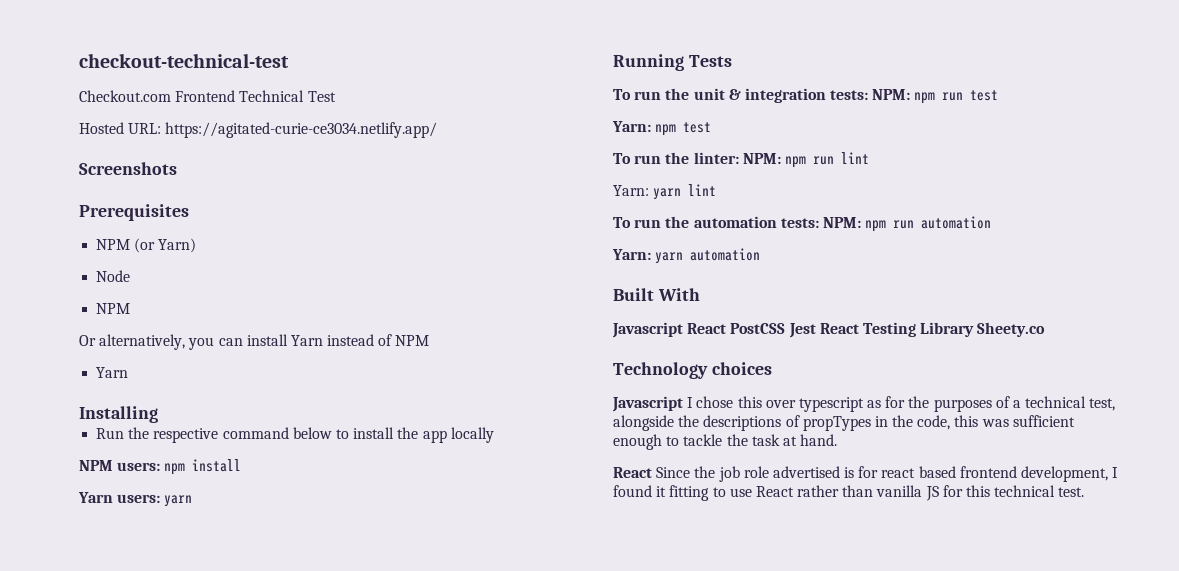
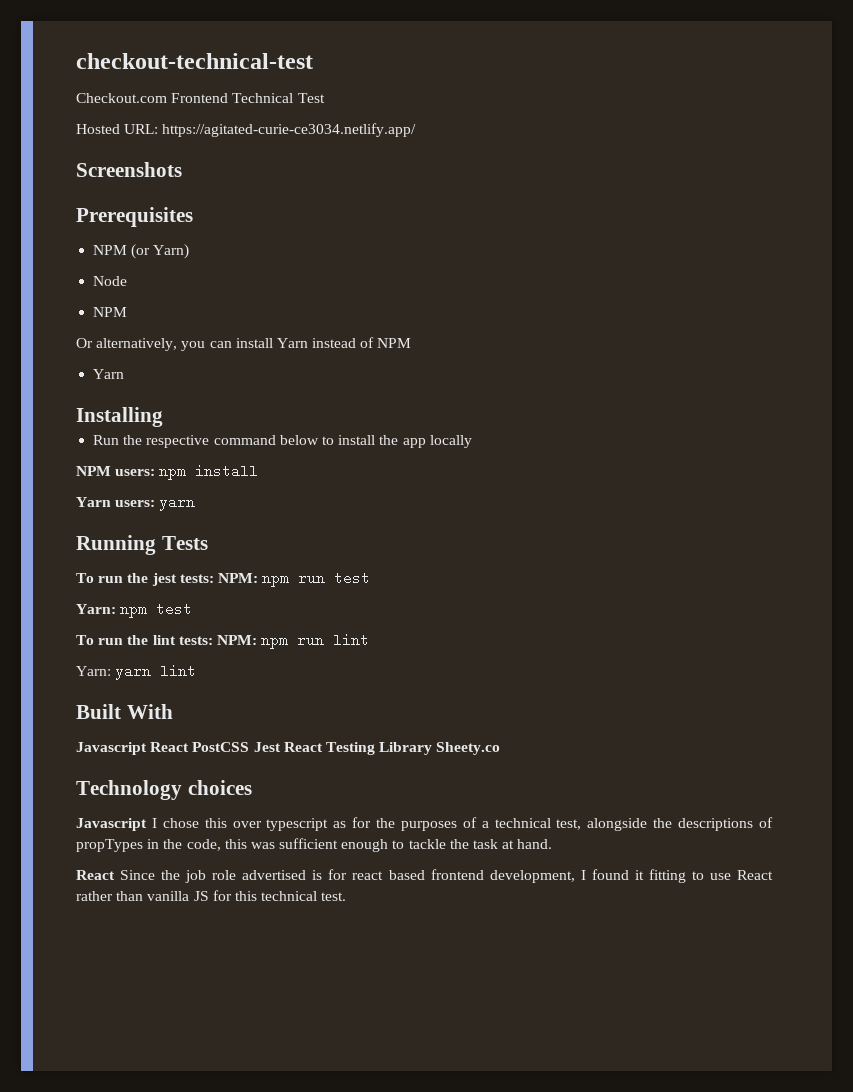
- To run the unit & integration tests: NPM: npm run test
+ To run the jest tests: NPM: npm run test
- To run the linter: NPM: npm run lint
+ To run the lint tests: NPM: npm run lint
- To run the automation tests: NPM: npm run automation
- Yarn: yarn automation

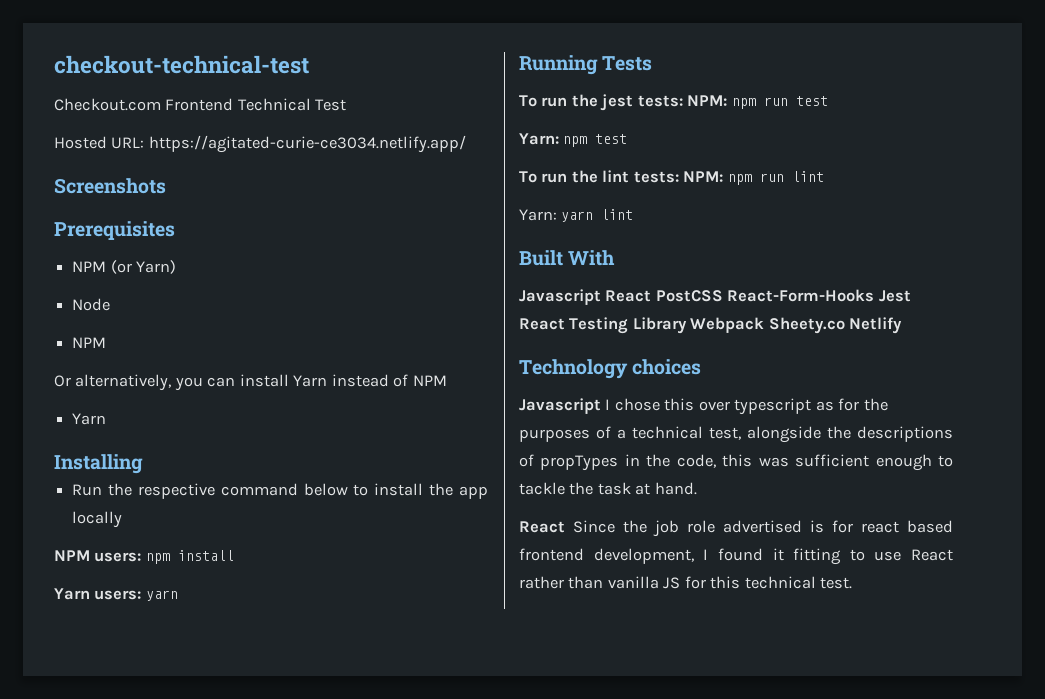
- Javascript React PostCSS Jest React Testing Library Sheety.co
+ Javascript React PostCSS React-Form-Hooks Jest React Testing Library Webpack Sheety.co Netlify

